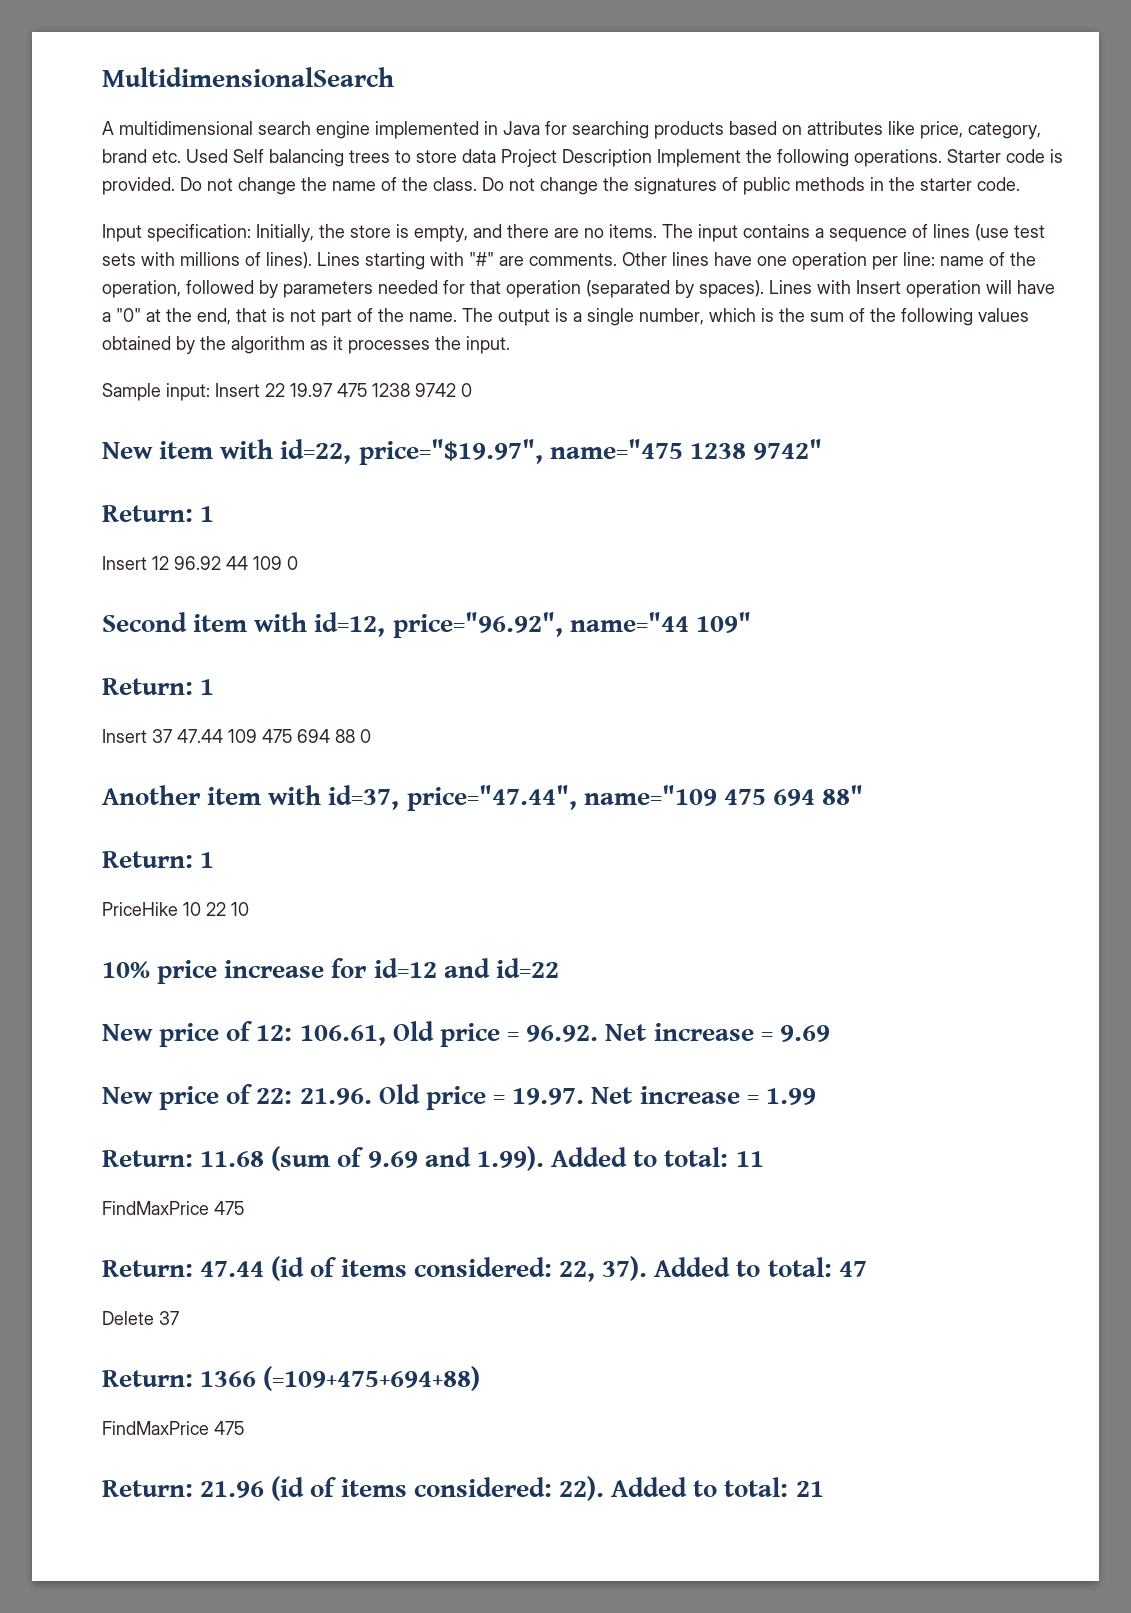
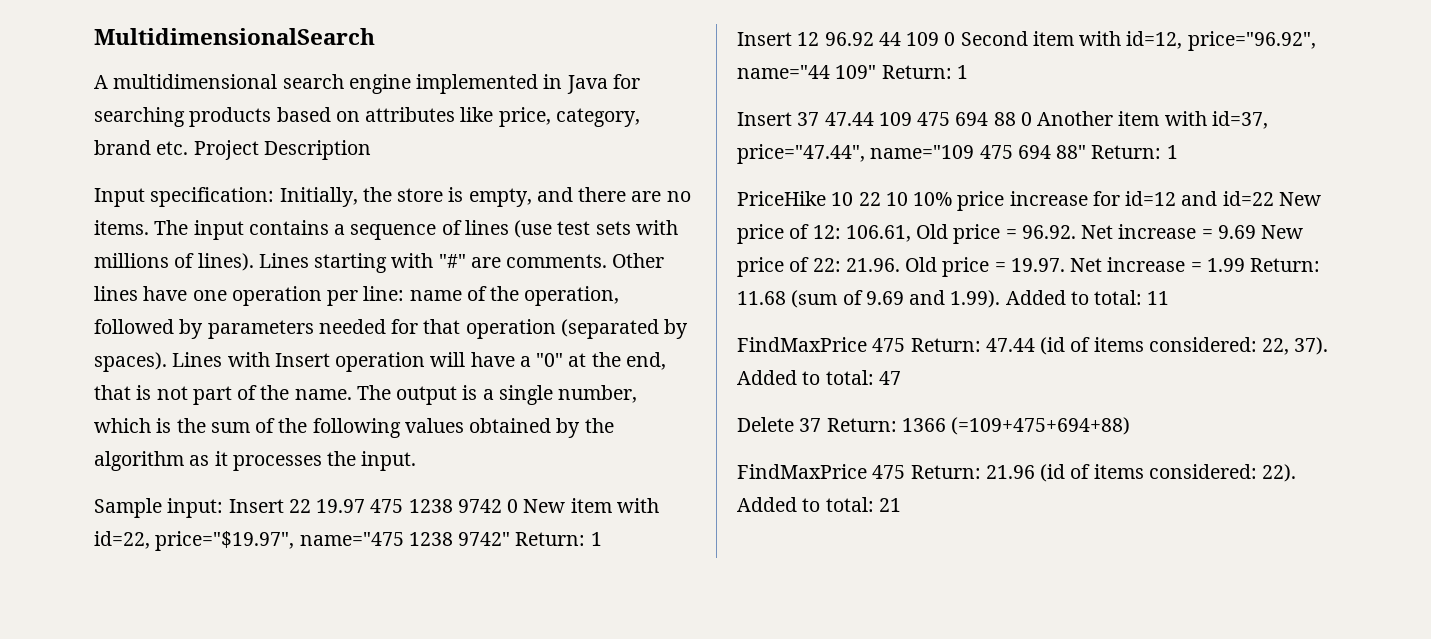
- A multidimensional search engine implemented in Java for searching products based on attributes like price, category, brand etc. Used Self balancing trees to store data Project Description Implement the following operations. Starter code is provided. Do not change the name of the class. Do not change the signatures of public methods in the starter code.
+ A multidimensional search engine implemented in Java for searching products based on attributes like price, category, brand etc. Project Description
- Sample input: Insert 22 19.97 475 1238 9742 0
- New item with id=22, price="$19.97", name="475 1238 9742"
- Return: 1
+ Sample input: Insert 22 19.97 475 1238 9742 0 New item with id=22, price="$19.97", name="475 1238 9742" Return: 1
- Insert 12 96.92 44 109 0
- Second item with id=12, price="96.92", name="44 109"
- Return: 1
+ Insert 12 96.92 44 109 0 Second item with id=12, price="96.92", name="44 109" Return: 1
- Insert 37 47.44 109 475 694 88 0
- Another item with id=37, price="47.44", name="109 475 694 88"
- Return: 1
+ Insert 37 47.44 109 475 694 88 0 Another item with id=37, price="47.44", name="109 475 694 88" Return: 1
- PriceHike 10 22 10
- 10% price increase for id=12 and id=22
- New price of 12: 106.61, Old price = 96.92. Net increase = 9.69
- New price of 22: 21.96. Old price = 19.97. Net increase = 1.99
- Return: 11.68 (sum of 9.69 and 1.99). Added to total: 11
- FindMaxPrice 475
- Return: 47.44 (id of items considered: 22, 37).
+ PriceHike 10 22 10 10% price increase for id=12 and id=22 New price of 12: 106.61, Old price = 96.92. Net increase = 9.69 New price of 22: 21.96. Old price = 19.97. Net increase = 1.99 Return: 11.68 (sum of 9.69 and 1.99). Added to total: 11
+ FindMaxPrice 475 Return: 47.44 (id of items considered: 22, 37).
- Delete 37
- Return: 1366 (=109+475+694+88)
- FindMaxPrice 475
- Return: 21.96 (id of items considered: 22).
+ Delete 37 Return: 1366 (=109+475+694+88)
+ FindMaxPrice 475 Return: 21.96 (id of items considered: 22).

